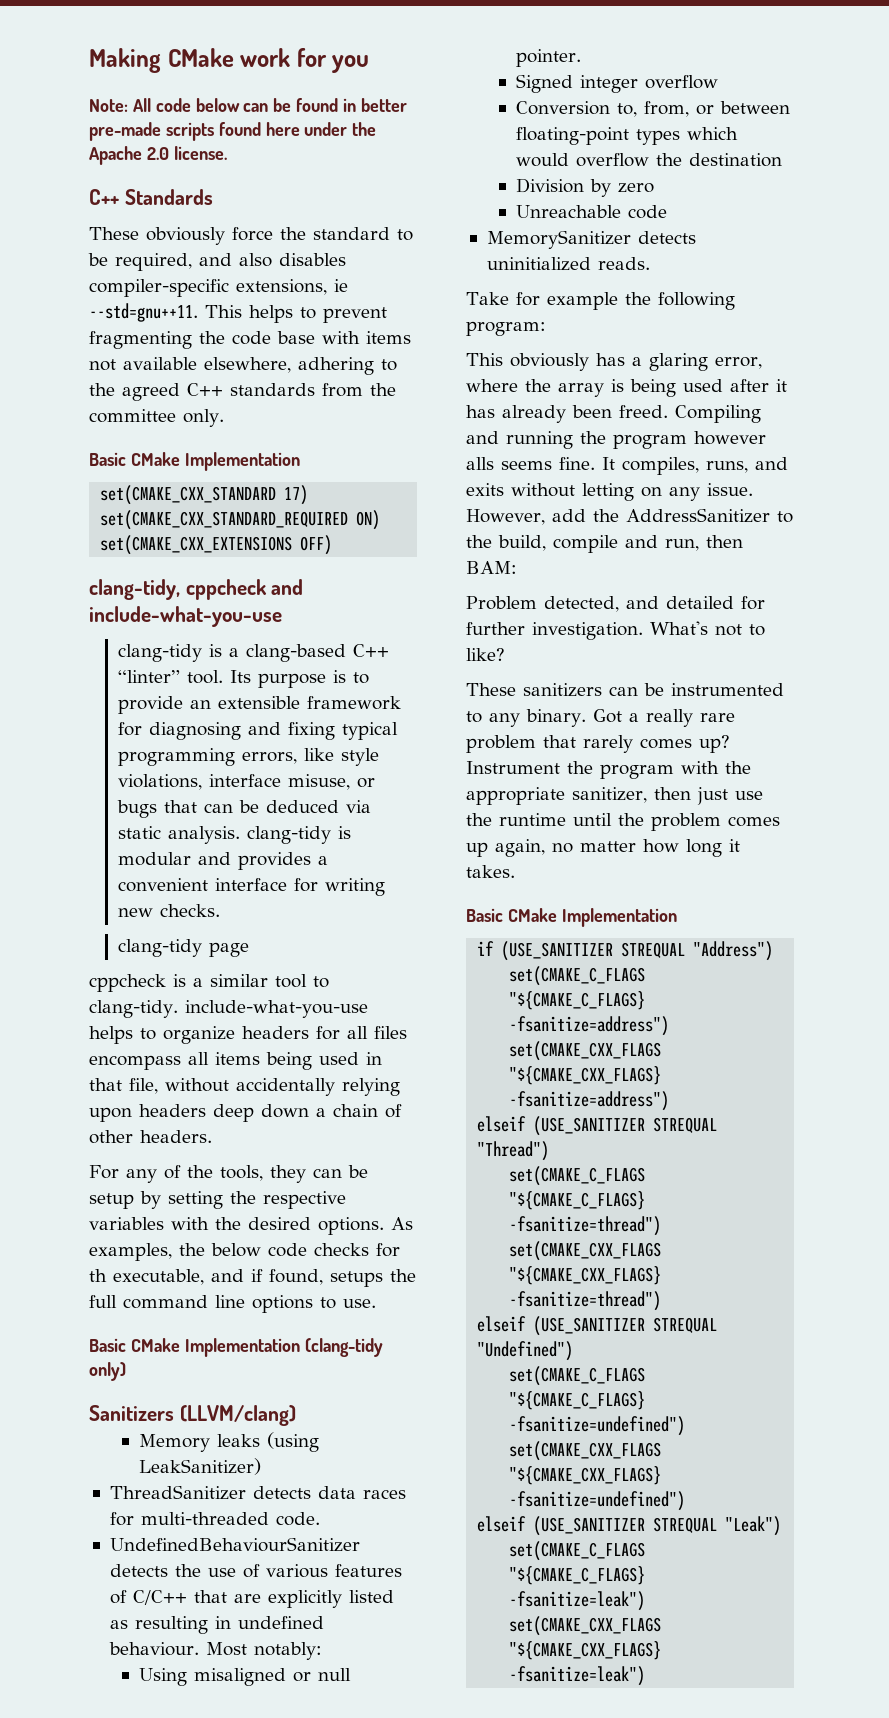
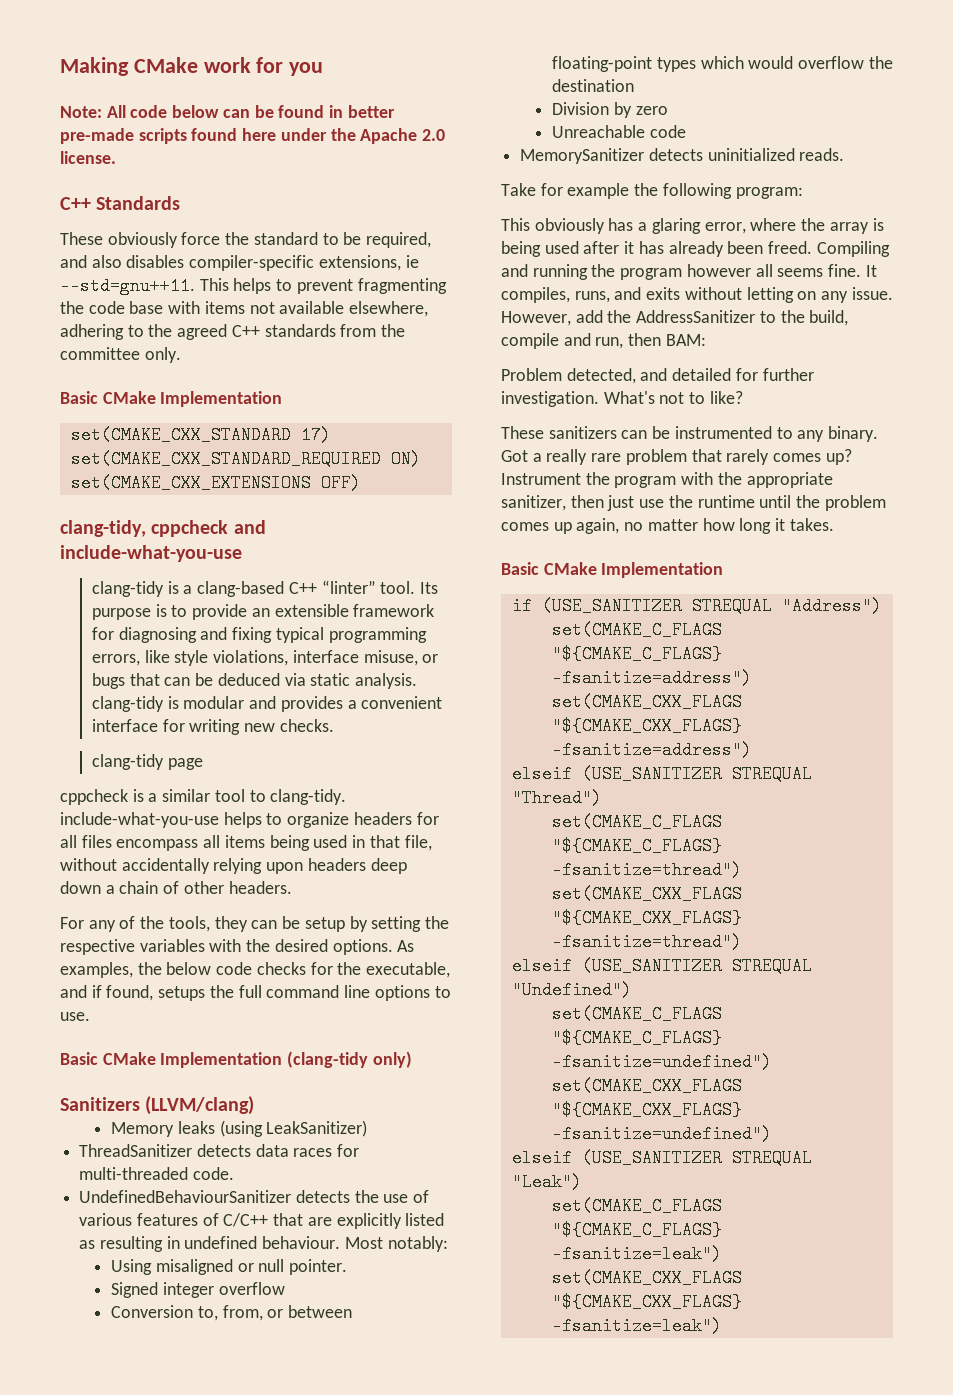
- As examples, the below code checks for th executable, and if found, setups the full command line options to use.
+ As examples, the below code checks for the executable, and if found, setups the full command line options to use.
- Compiling and running the program however alls seems fine.
+ Compiling and running the program however all seems fine.

